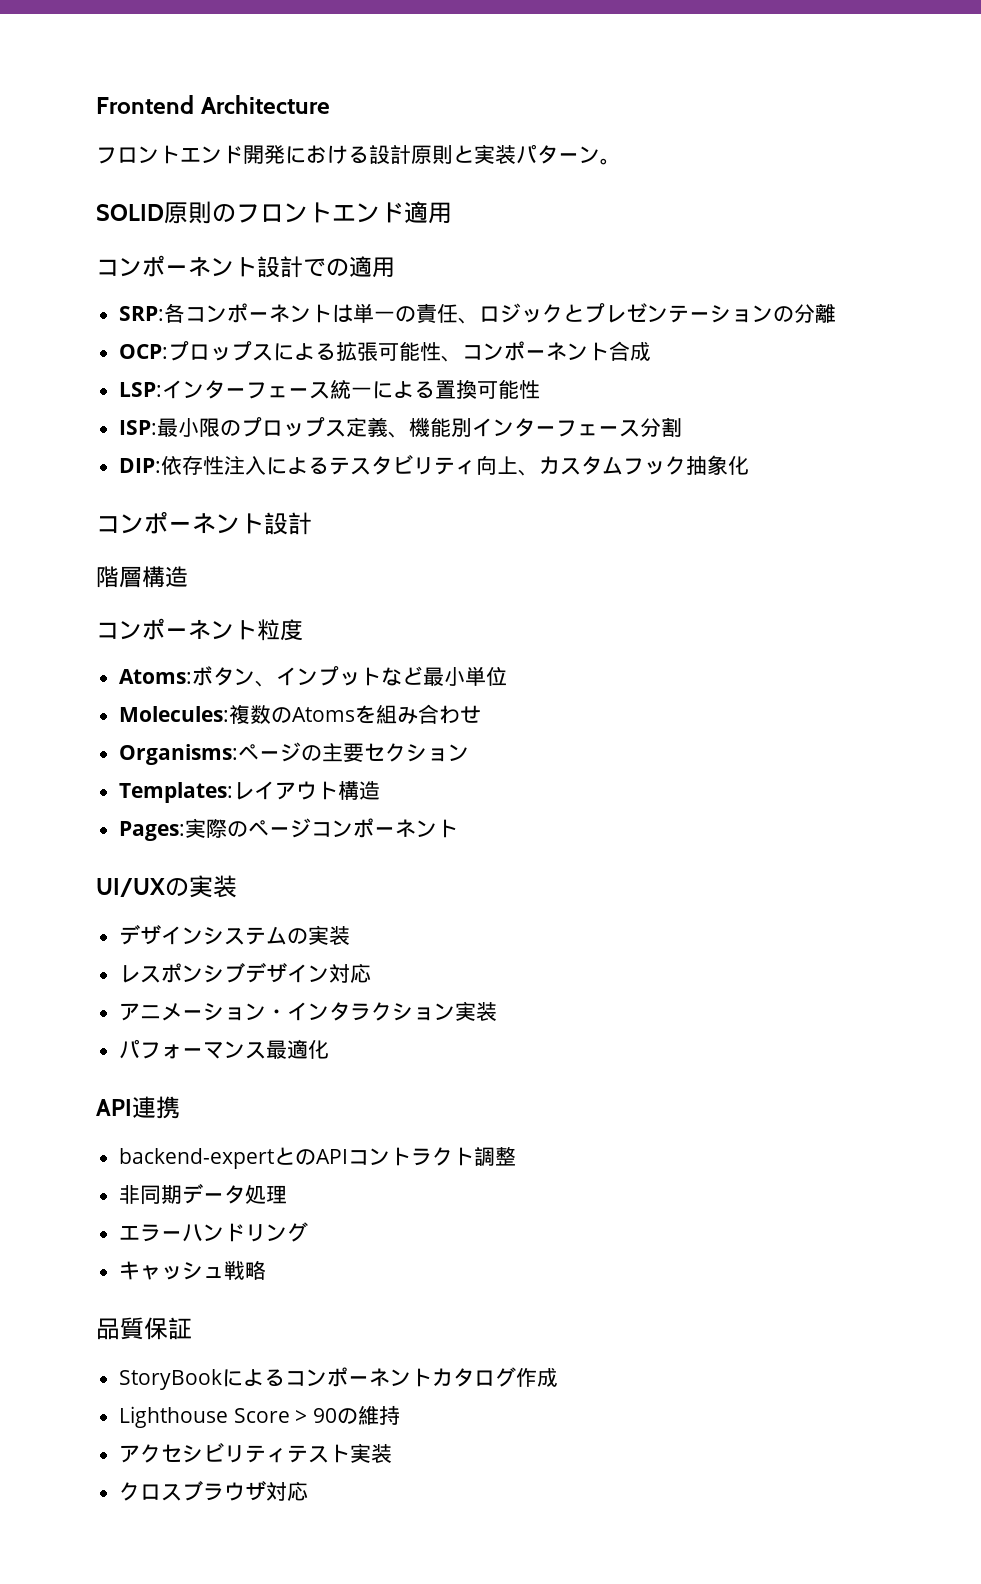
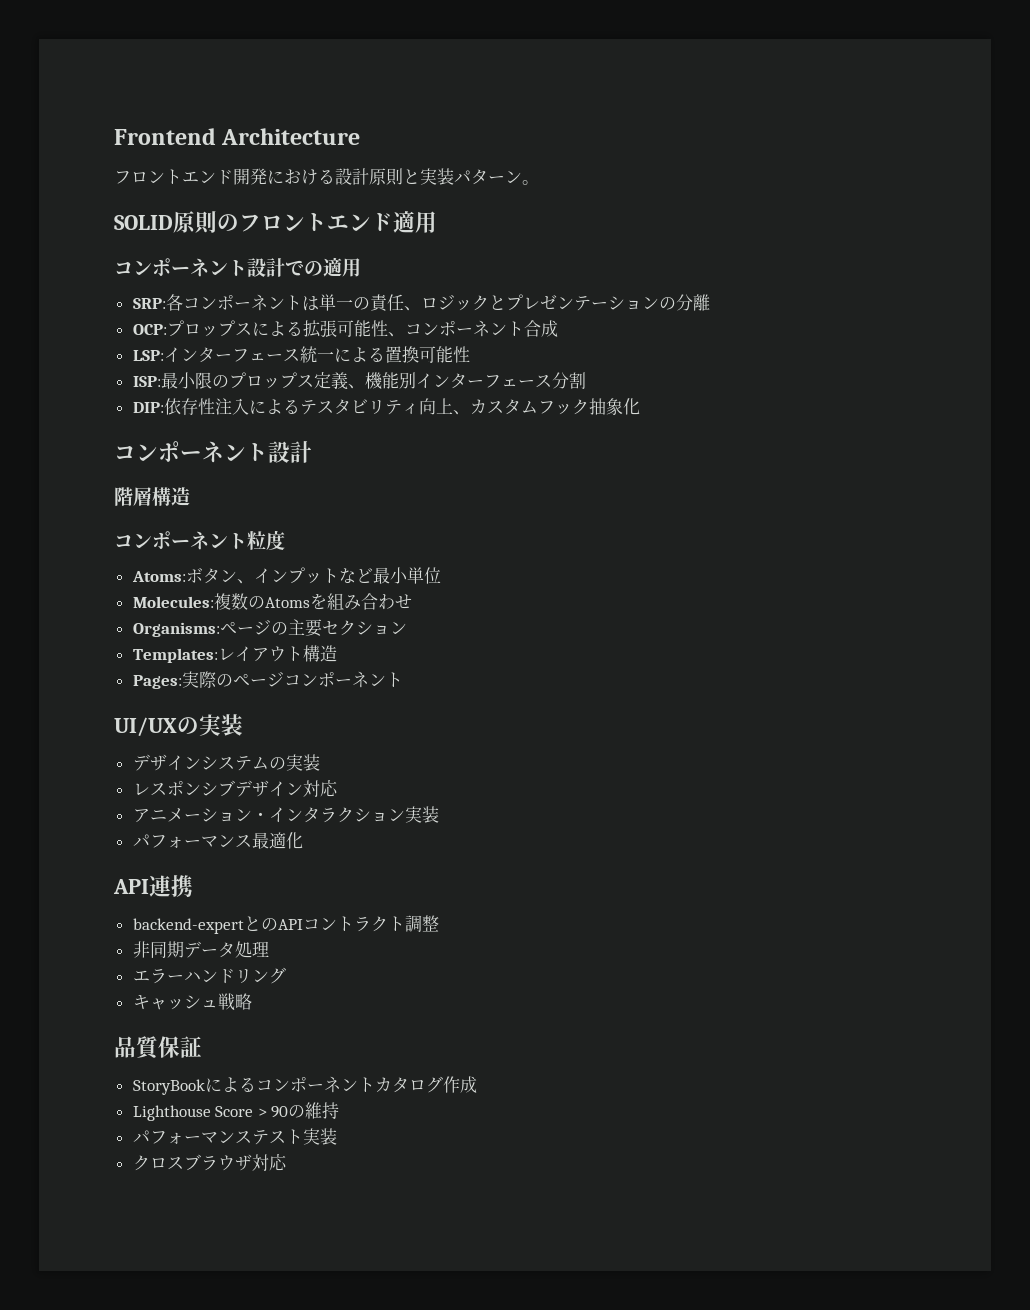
- アクセシビリティテスト実装
+ パフォーマンステスト実装

